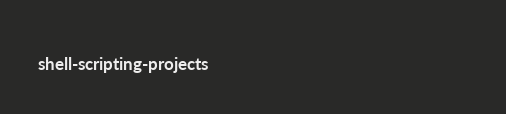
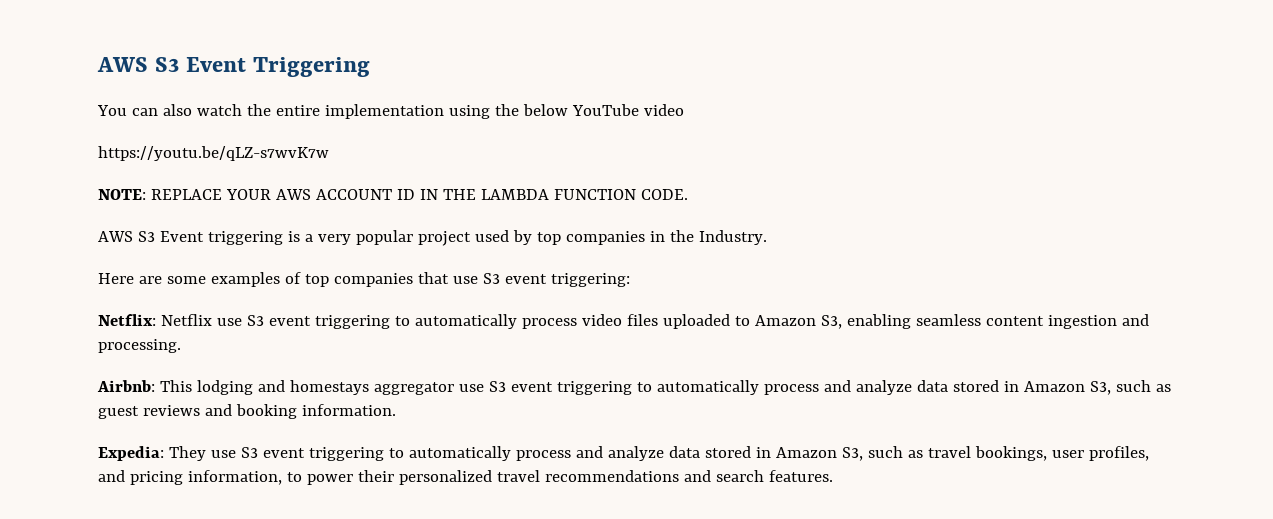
- shell-scripting-projects
+ AWS S3 Event Triggering
+ You can also watch the entire implementation using the below YouTube video
+ https://youtu.be/qLZ-s7wvK7w
+ NOTE: REPLACE YOUR AWS ACCOUNT ID IN THE LAMBDA FUNCTION CODE.
+ AWS S3 Event triggering is a very popular project used by top companies in the Industry.
+ Here are some examples of top companies that use S3 event triggering:
+ Netflix: Netflix use S3 event triggering to automatically process video files uploaded to Amazon S3, enabling seamless content ingestion and processing.
+ Airbnb: This lodging and homestays aggregator use S3 event triggering to automatically process and analyze data stored in Amazon S3, such as guest reviews and booking information.
+ Expedia: They use S3 event triggering to automatically process and analyze data stored in Amazon S3, such as travel bookings, user profiles, and pricing information, to power their personalized travel recommendations and search features.

